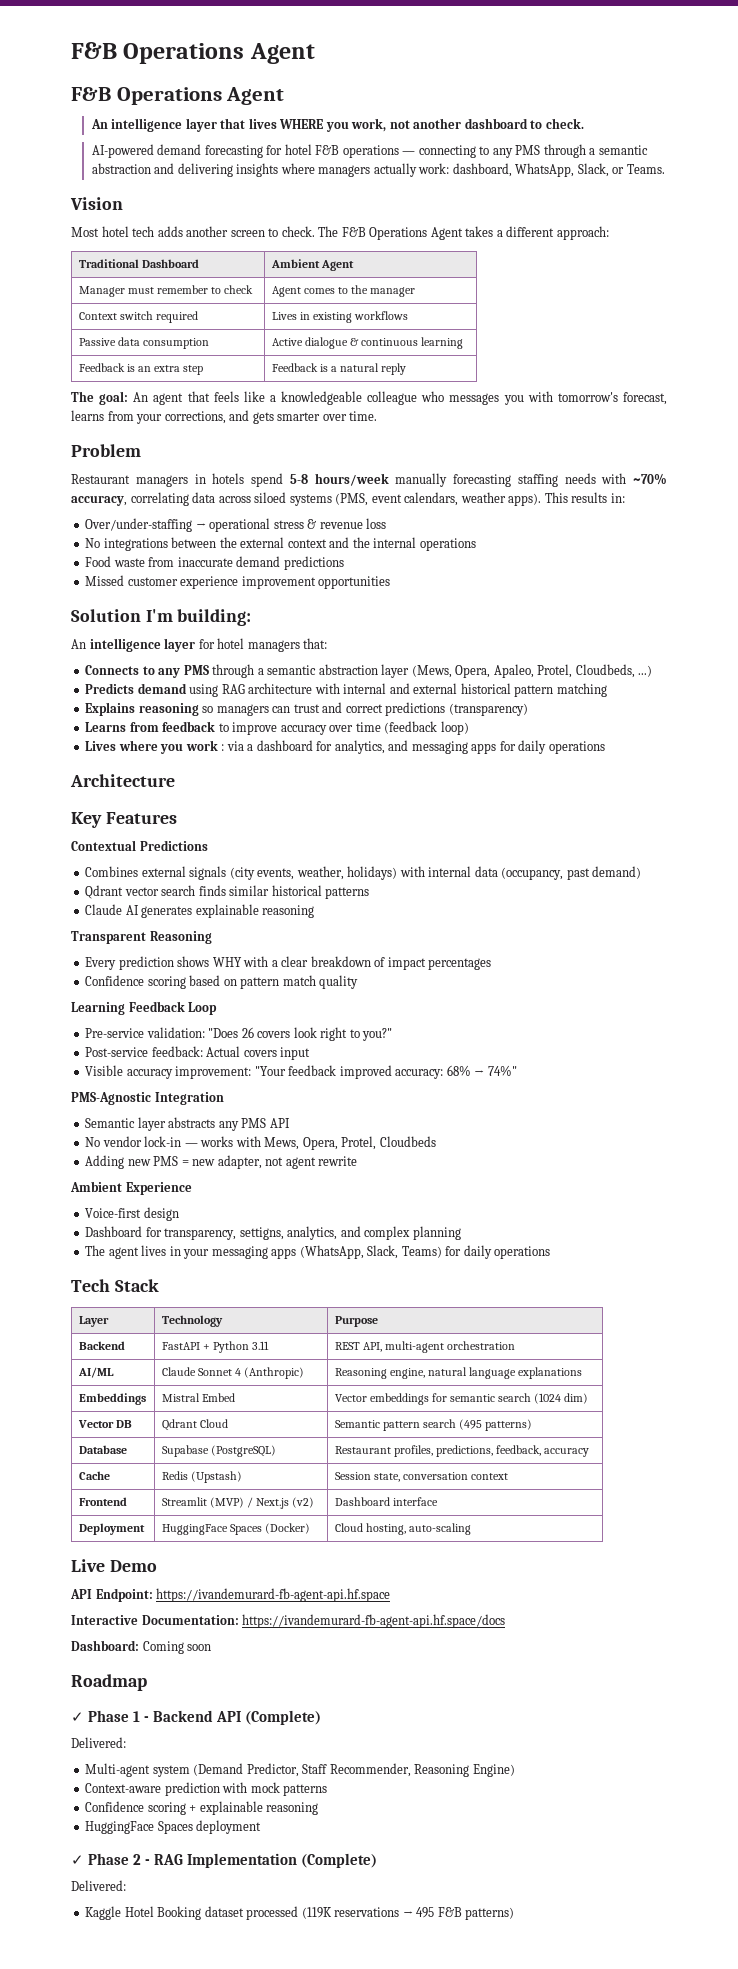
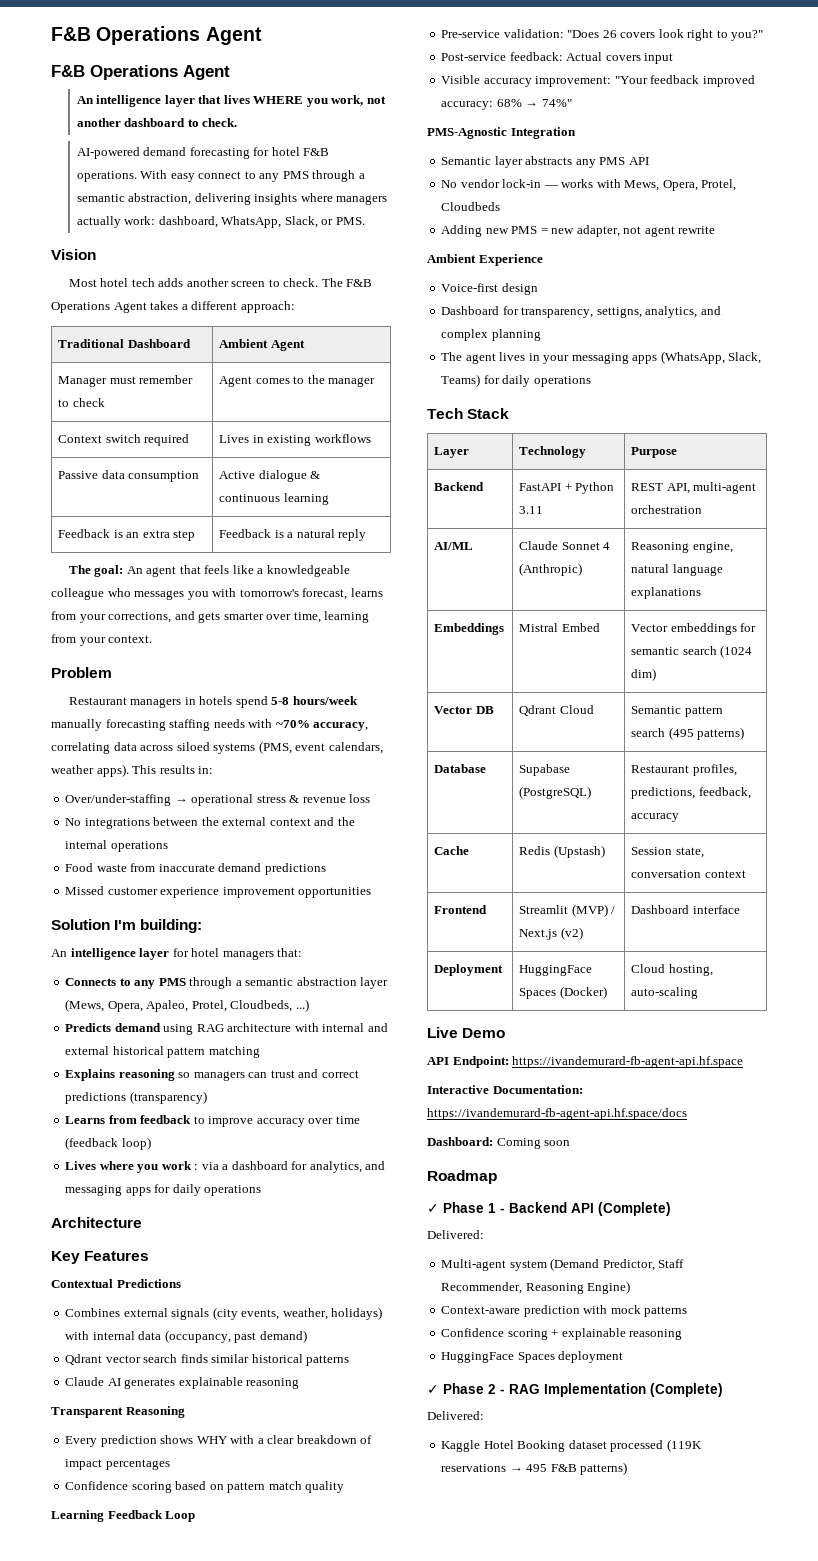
- AI-powered demand forecasting for hotel F&B operations — connecting to any PMS through a semantic abstraction and delivering insights where managers actually work: dashboard, WhatsApp, Slack, or Teams.
+ AI-powered demand forecasting for hotel F&B operations. With easy connect to any PMS through a semantic abstraction, delivering insights where managers actually work: dashboard, WhatsApp, Slack, or PMS.
- The goal: An agent that feels like a knowledgeable colleague who messages you with tomorrow's forecast, learns from your corrections, and gets smarter over time.
+ The goal: An agent that feels like a knowledgeable colleague who messages you with tomorrow's forecast, learns from your corrections, and gets smarter over time, learning from your context.

